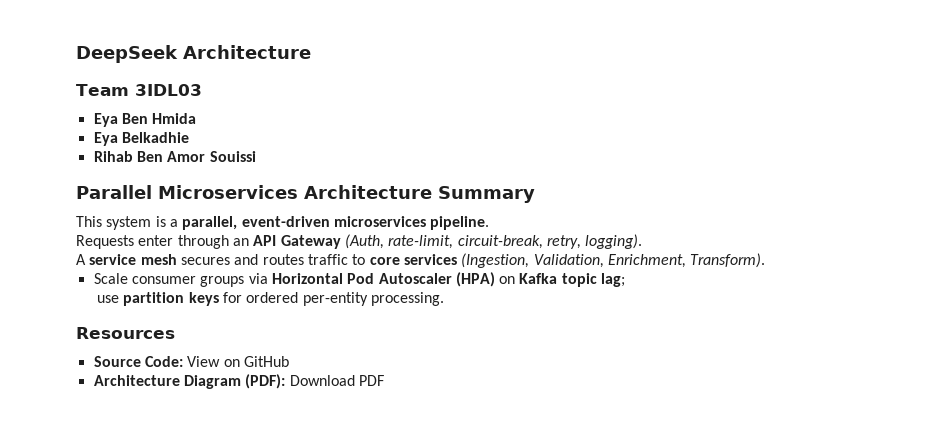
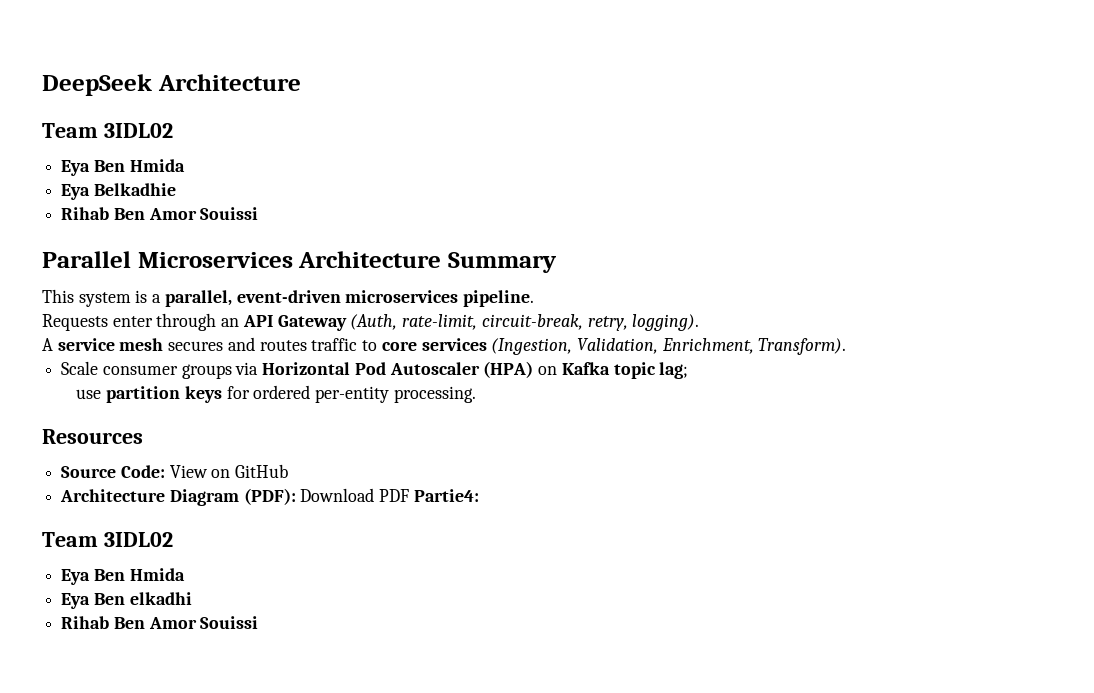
  DeepSeek Architecture
- Team 3IDL03
+ Team 3IDL02
- Architecture Diagram (PDF): Download PDF
+ Architecture Diagram (PDF): Download PDF Partie4:
+ Team 3IDL02
+ Eya Ben Hmida
+ Eya Ben elkadhi
+ Rihab Ben Amor Souissi

